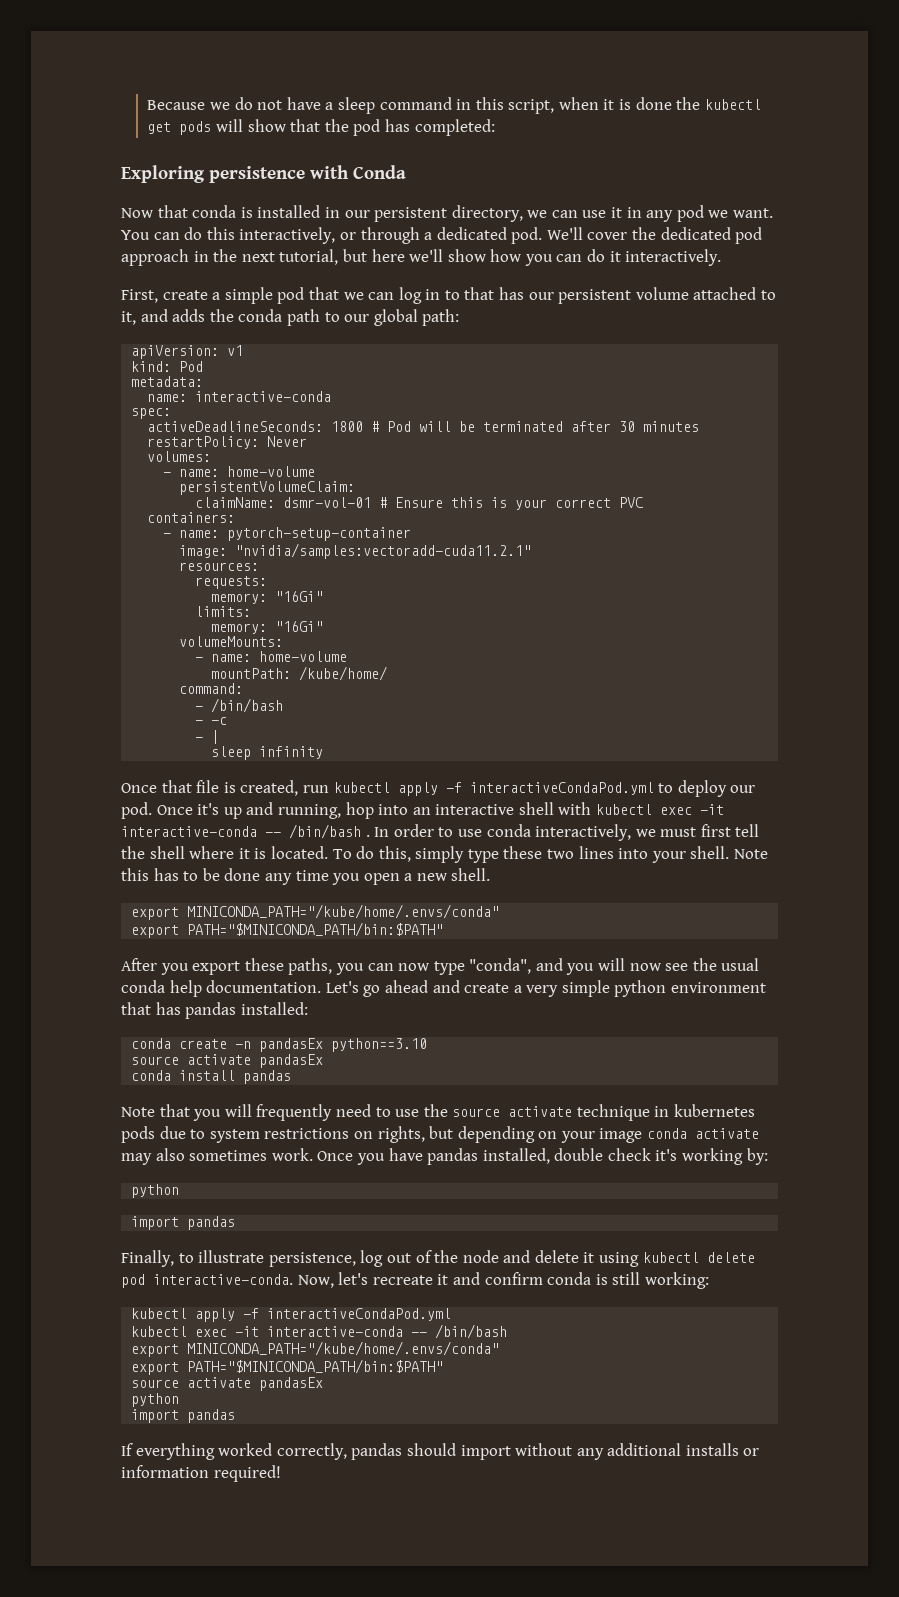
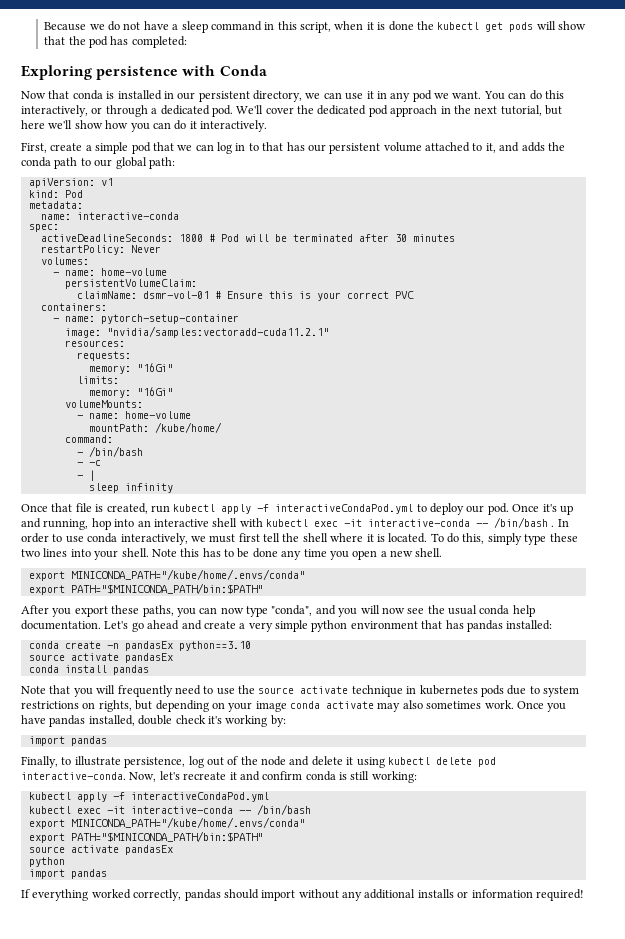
  Once you have pandas installed, double check it's working by:
- python

